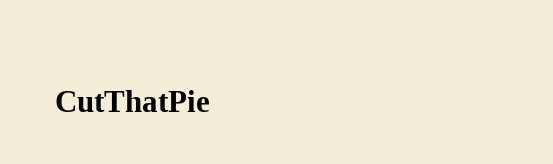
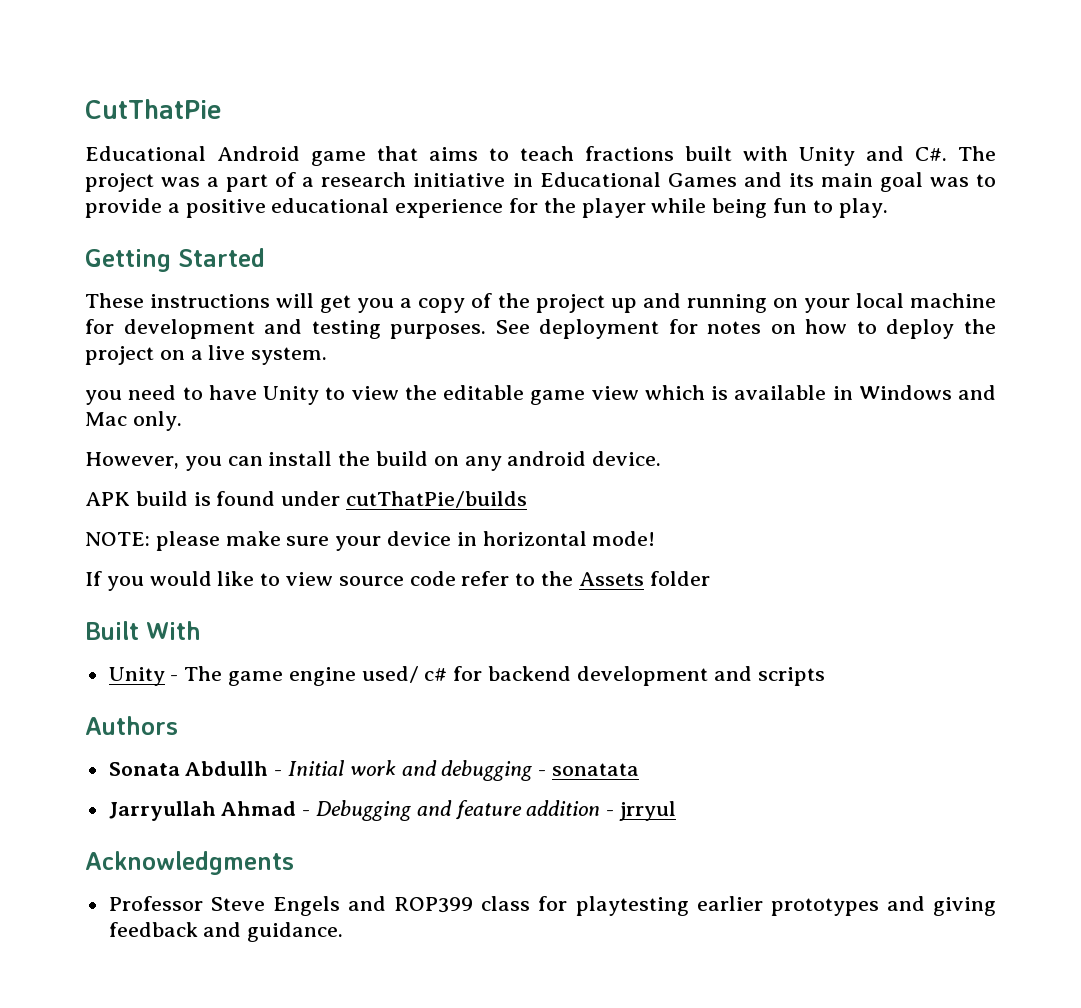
+ Educational Android game that aims to teach fractions built with Unity and C#. The project was a part of a research initiative in Educational Games and its main goal was to provide a positive educational experience for the player while being fun to play.
+ Getting Started
+ These instructions will get you a copy of the project up and running on your local machine for development and testing purposes. See deployment for notes on how to deploy the project on a live system.
+ you need to have Unity to view the editable game view which is available in Windows and Mac only.
+ However, you can install the build on any android device.
+ APK build is found under cutThatPie/builds
+ NOTE: please make sure your device in horizontal mode!
+ If you would like to view source code refer to the Assets folder
+ Built With
+ Unity - The game engine used/ c# for backend development and scripts
+ Authors
+ Sonata Abdullh - Initial work and debugging - sonatata
+ Jarryullah Ahmad - Debugging and feature addition - jrryul
+ Acknowledgments
+ Professor Steve Engels and ROP399 class for playtesting earlier prototypes and giving feedback and guidance.

